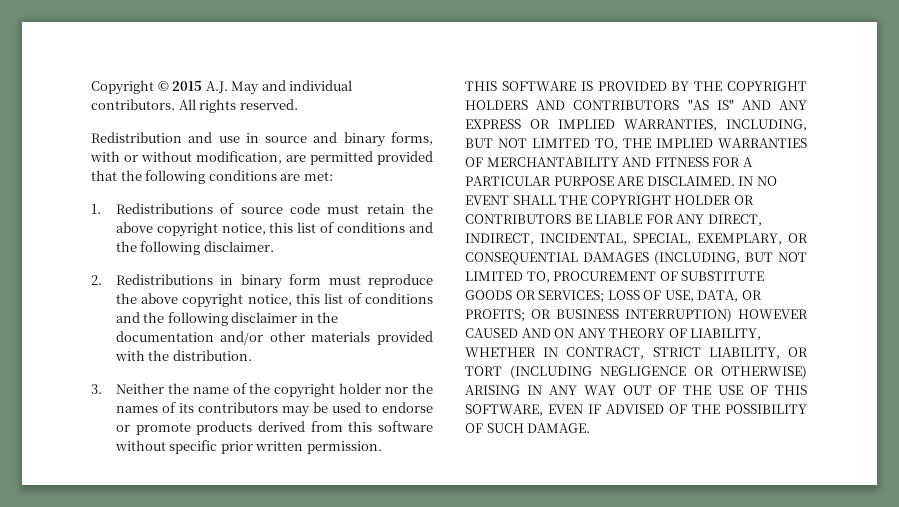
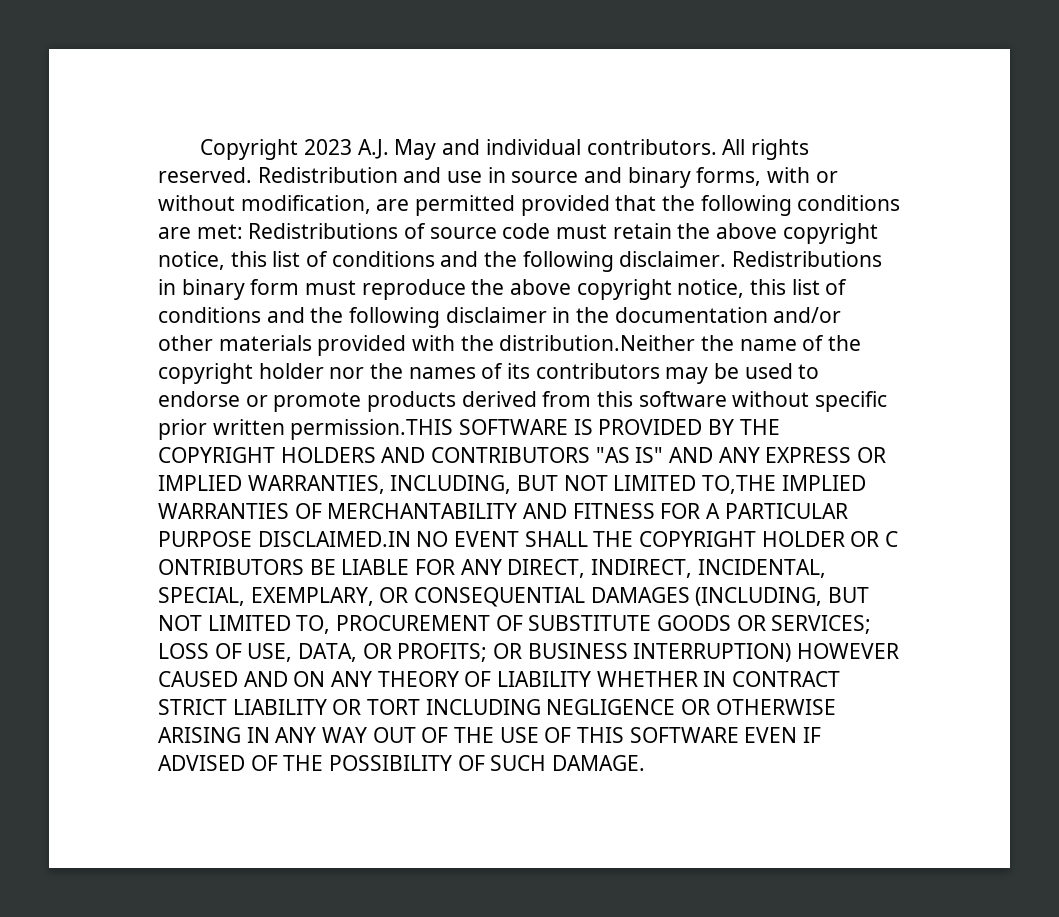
- Copyright © 2015 A.J. May and individual contributors.
+ Copyright 2023 A.J. May and individual contributors.
- All rights reserved.
- Redistribution and use in source and binary forms, with or without modification, are permitted provided that the following conditions are met:
- 1. Redistributions of source code must retain the above copyright notice, this list of conditions and the following disclaimer.
- 2. Redistributions in binary form must reproduce the above copyright notice, this list of conditions and the following disclaimer in the documentation and/or other materials provided with the distribution.
- 3. Neither the name of the copyright holder nor the names of its contributors may be used to endorse or promote products derived from this software without specific prior written permission.
- THIS SOFTWARE IS PROVIDED BY THE COPYRIGHT HOLDERS AND CONTRIBUTORS "AS IS" AND ANY EXPRESS OR IMPLIED WARRANTIES, INCLUDING, BUT NOT LIMITED TO, THE IMPLIED WARRANTIES OF MERCHANTABILITY AND FITNESS FOR A PARTICULAR PURPOSE ARE DISCLAIMED. IN NO EVENT SHALL THE COPYRIGHT HOLDER OR CONTRIBUTORS BE LIABLE FOR ANY DIRECT, INDIRECT, INCIDENTAL, SPECIAL, EXEMPLARY, OR CONSEQUENTIAL DAMAGES (INCLUDING, BUT NOT LIMITED TO, PROCUREMENT OF SUBSTITUTE GOODS OR SERVICES;
+ All rights reserved. Redistribution and use in source and binary forms, with or without modification, are permitted provided that the following conditions are met: Redistributions of source code must retain the above copyright notice, this list of conditions and the following disclaimer. Redistributions in binary form must reproduce the above copyright notice, this list of conditions and the following disclaimer in the documentation and/or other materials provided with the distribution.Neither the name of the copyright holder nor the names of its contributors may be used to endorse or promote products derived from this software without specific prior written permission.THIS SOFTWARE IS PROVIDED BY THE COPYRIGHT HOLDERS AND CONTRIBUTORS "AS IS" AND ANY EXPRESS OR IMPLIED WARRANTIES, INCLUDING, BUT NOT LIMITED TO,THE IMPLIED WARRANTIES OF MERCHANTABILITY AND FITNESS FOR A PARTICULAR PURPOSE DISCLAIMED.IN NO EVENT SHALL THE COPYRIGHT HOLDER OR C ONTRIBUTORS BE LIABLE FOR ANY DIRECT, INDIRECT, INCIDENTAL, SPECIAL, EXEMPLARY, OR CONSEQUENTIAL DAMAGES (INCLUDING, BUT NOT LIMITED TO, PROCUREMENT OF SUBSTITUTE GOODS OR SERVICES;
- OR BUSINESS INTERRUPTION) HOWEVER CAUSED AND ON ANY THEORY OF LIABILITY, WHETHER IN CONTRACT, STRICT LIABILITY, OR TORT (INCLUDING NEGLIGENCE OR OTHERWISE) ARISING IN ANY WAY OUT OF THE USE OF THIS SOFTWARE, EVEN IF ADVISED OF THE POSSIBILITY OF SUCH DAMAGE.
+ OR BUSINESS INTERRUPTION) HOWEVER CAUSED AND ON ANY THEORY OF LIABILITY WHETHER IN CONTRACT STRICT LIABILITY OR TORT INCLUDING NEGLIGENCE OR OTHERWISE ARISING IN ANY WAY OUT OF THE USE OF THIS SOFTWARE EVEN IF ADVISED OF THE POSSIBILITY OF SUCH DAMAGE.

